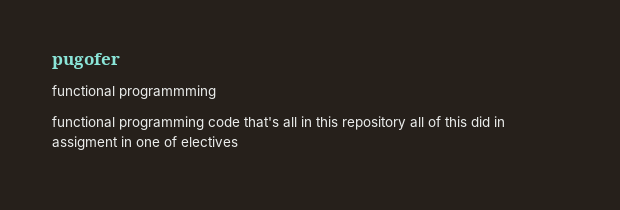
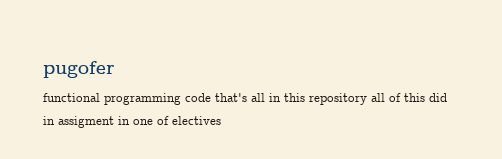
- functional programmming

